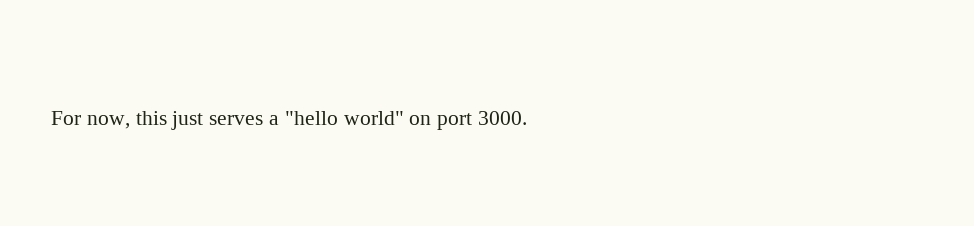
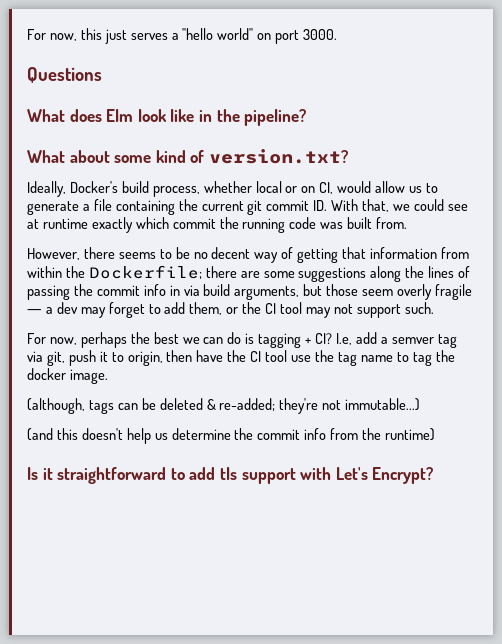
+ Questions
+ What does Elm look like in the pipeline?
+ What about some kind of version.txt?
+ Ideally, Docker's build process, whether local or on CI, would allow us to generate a file containing the current git commit ID. With that, we could see at runtime exactly which commit the running code was built from.
+ However, there seems to be no decent way of getting that information from within the Dockerfile; there are some suggestions along the lines of passing the commit info in via build arguments, but those seem overly fragile ― a dev may forget to add them, or the CI tool may not support such.
+ For now, perhaps the best we can do is tagging + CI? I.e, add a semver tag via git, push it to origin, then have the CI tool use the tag name to tag the docker image.
+ (although, tags can be deleted & re-added; they're not immutable...)
+ (and this doesn't help us determine the commit info from the runtime)
+ Is it straightforward to add tls support with Let's Encrypt?

